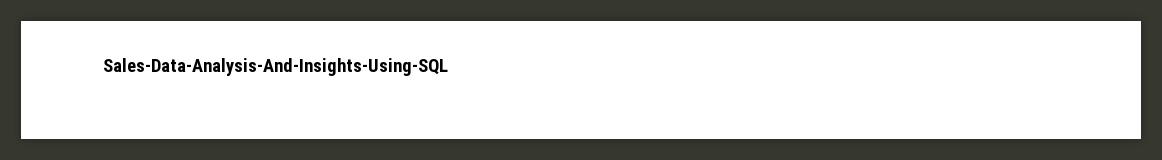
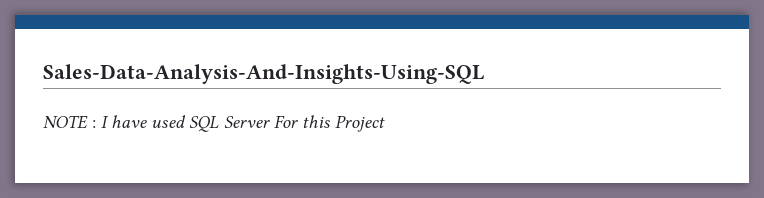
+ NOTE : I have used SQL Server For this Project

